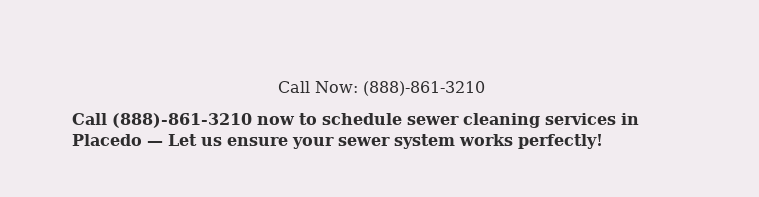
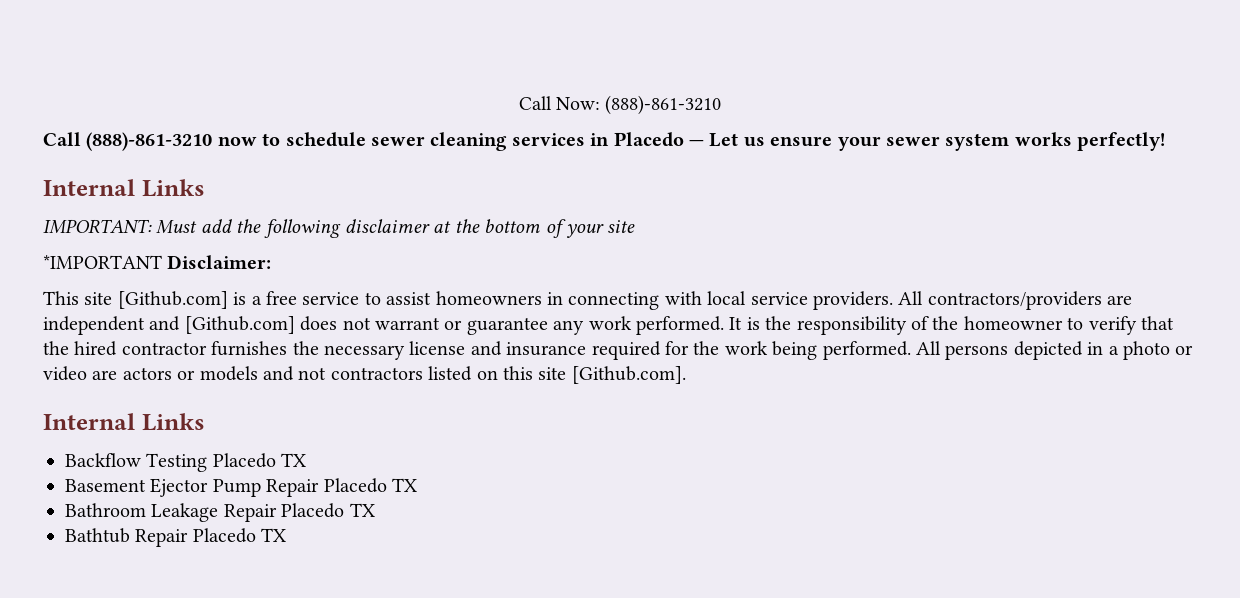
  Call (888)-861-3210 now to schedule sewer cleaning services in Placedo — Let us ensure your sewer system works perfectly!
+ Internal Links
+ IMPORTANT: Must add the following disclaimer at the bottom of your site
+ *IMPORTANT Disclaimer:
+ This site [Github.com] is a free service to assist homeowners in connecting with local service providers. All contractors/providers are independent and [Github.com] does not warrant or guarantee any work performed. It is the responsibility of the homeowner to verify that the hired contractor furnishes the necessary license and insurance required for the work being performed. All persons depicted in a photo or video are actors or models and not contractors listed on this site [Github.com].
+ Internal Links
+ Backflow Testing Placedo TX
+ Basement Ejector Pump Repair Placedo TX
+ Bathroom Leakage Repair Placedo TX
+ Bathtub Repair Placedo TX

